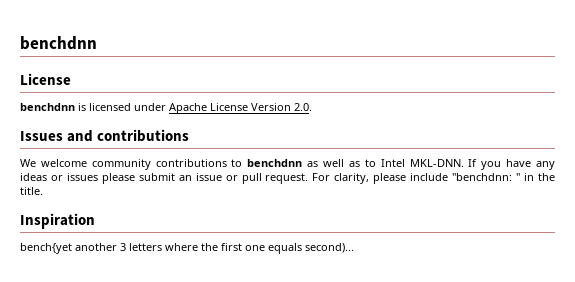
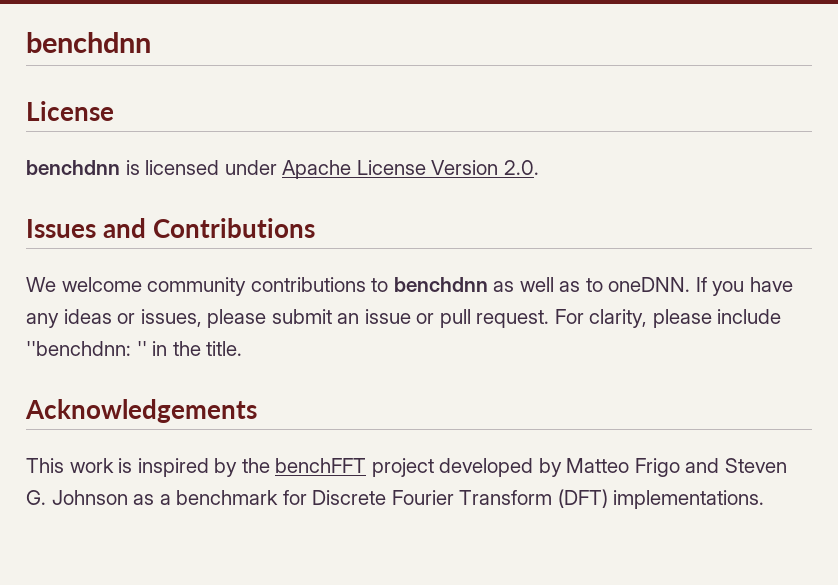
- Issues and contributions
+ Issues and Contributions
- We welcome community contributions to benchdnn as well as to Intel MKL-DNN.
+ We welcome community contributions to benchdnn as well as to oneDNN.
- If you have any ideas or issues please submit an issue or pull request.
+ If you have any ideas or issues, please submit an issue or pull request.
- Inspiration
- bench{yet another 3 letters where the first one equals second)...
+ Acknowledgements
+ This work is inspired by the benchFFT project developed by Matteo Frigo and Steven G. Johnson as a benchmark for Discrete Fourier Transform (DFT) implementations.

